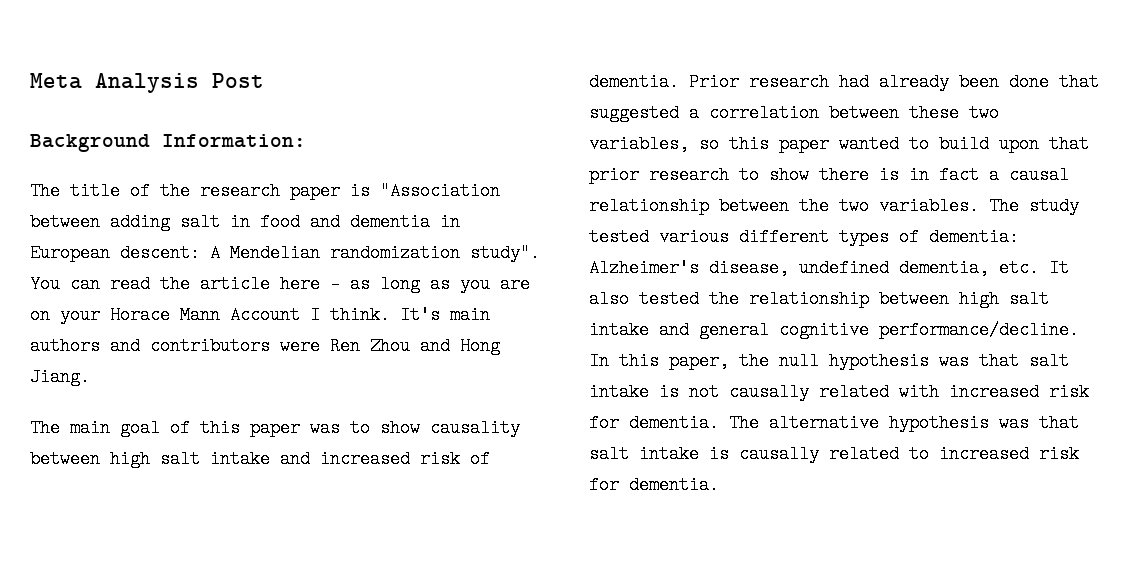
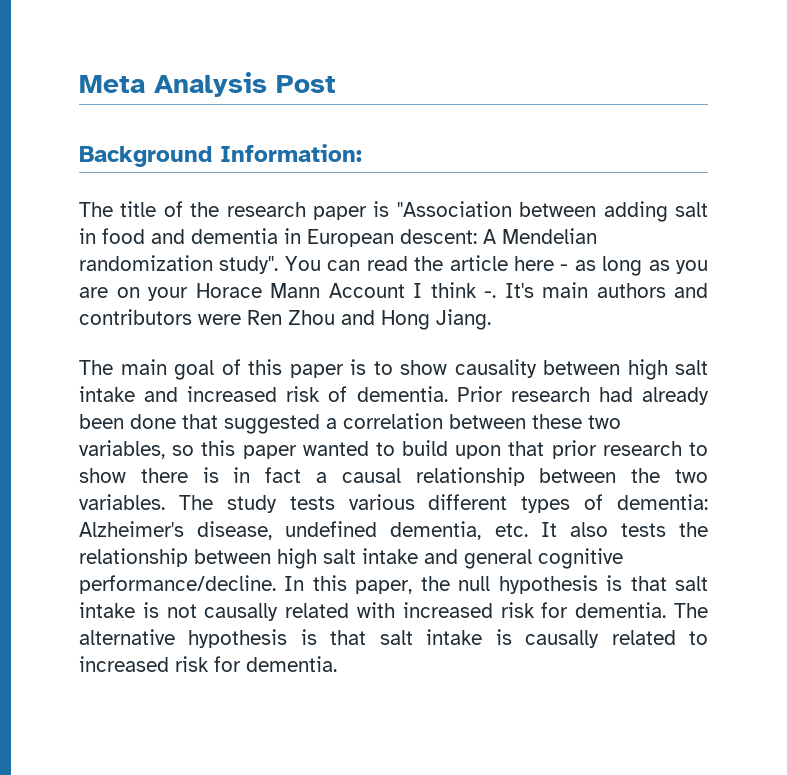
- You can read the article here - as long as you are on your Horace Mann Account I think.
+ You can read the article here - as long as you are on your Horace Mann Account I think -.
- The main goal of this paper was to show causality between high salt intake and increased risk of dementia.
+ The main goal of this paper is to show causality between high salt intake and increased risk of dementia.
- The study tested various different types of dementia: Alzheimer's disease, undefined dementia, etc. It also tested the relationship between high salt intake and general cognitive performance/decline.
+ The study tests various different types of dementia: Alzheimer's disease, undefined dementia, etc. It also tests the relationship between high salt intake and general cognitive performance/decline.
- In this paper, the null hypothesis was that salt intake is not causally related with increased risk for dementia.
+ In this paper, the null hypothesis is that salt intake is not causally related with increased risk for dementia.
- The alternative hypothesis was that salt intake is causally related to increased risk for dementia.
+ The alternative hypothesis is that salt intake is causally related to increased risk for dementia.

